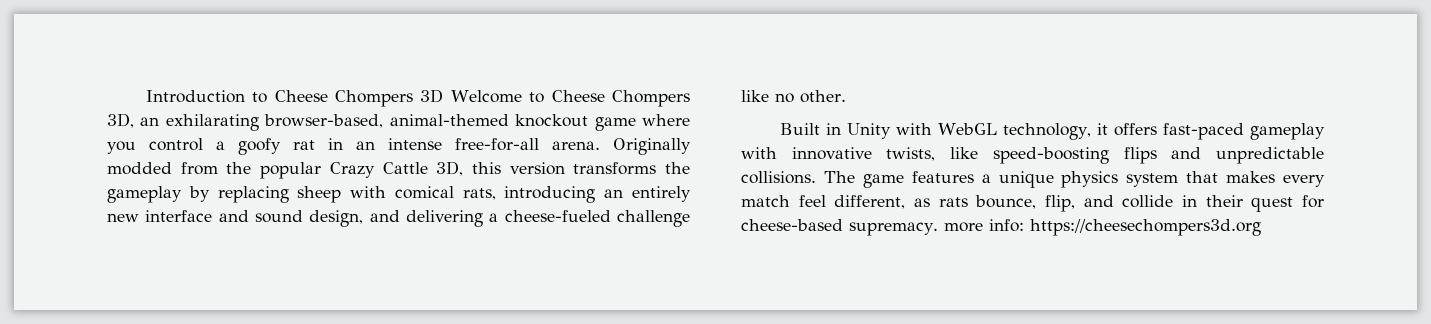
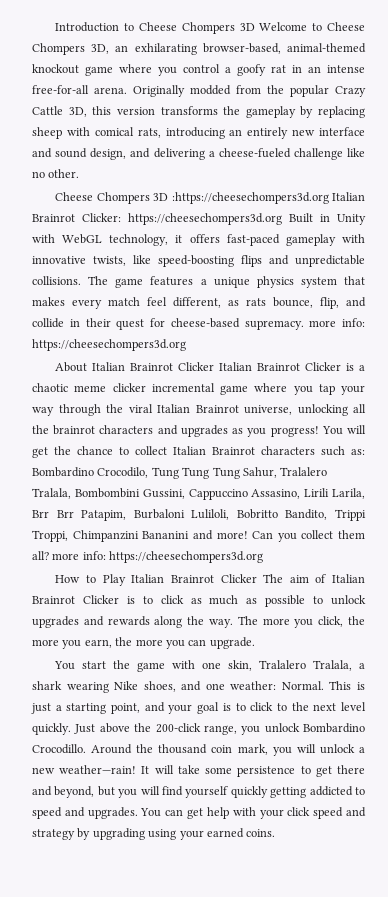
- Built in Unity with WebGL technology, it offers fast-paced gameplay with innovative twists, like speed-boosting flips and unpredictable collisions.
+ Cheese Chompers 3D :https://cheesechompers3d.org Italian Brainrot Clicker: https://cheesechompers3d.org Built in Unity with WebGL technology, it offers fast-paced gameplay with innovative twists, like speed-boosting flips and unpredictable collisions.
+ About Italian Brainrot Clicker Italian Brainrot Clicker is a chaotic meme clicker incremental game where you tap your way through the viral Italian Brainrot universe, unlocking all the brainrot characters and upgrades as you progress! You will get the chance to collect Italian Brainrot characters such as: Bombardino Crocodilo, Tung Tung Tung Sahur, Tralalero Tralala, Bombombini Gussini, Cappuccino Assasino, Lirili Larila, Brr Brr Patapim, Burbaloni Luliloli, Bobritto Bandito, Trippi Troppi, Chimpanzini Bananini and more! Can you collect them all? more info: https://cheesechompers3d.org
+ How to Play Italian Brainrot Clicker The aim of Italian Brainrot Clicker is to click as much as possible to unlock upgrades and rewards along the way. The more you click, the more you earn, the more you can upgrade.
+ You start the game with one skin, Tralalero Tralala, a shark wearing Nike shoes, and one weather: Normal. This is just a starting point, and your goal is to click to the next level quickly. Just above the 200-click range, you unlock Bombardino Crocodillo. Around the thousand coin mark, you will unlock a new weather—rain! It will take some persistence to get there and beyond, but you will find yourself quickly getting addicted to speed and upgrades. You can get help with your click speed and strategy by upgrading using your earned coins.

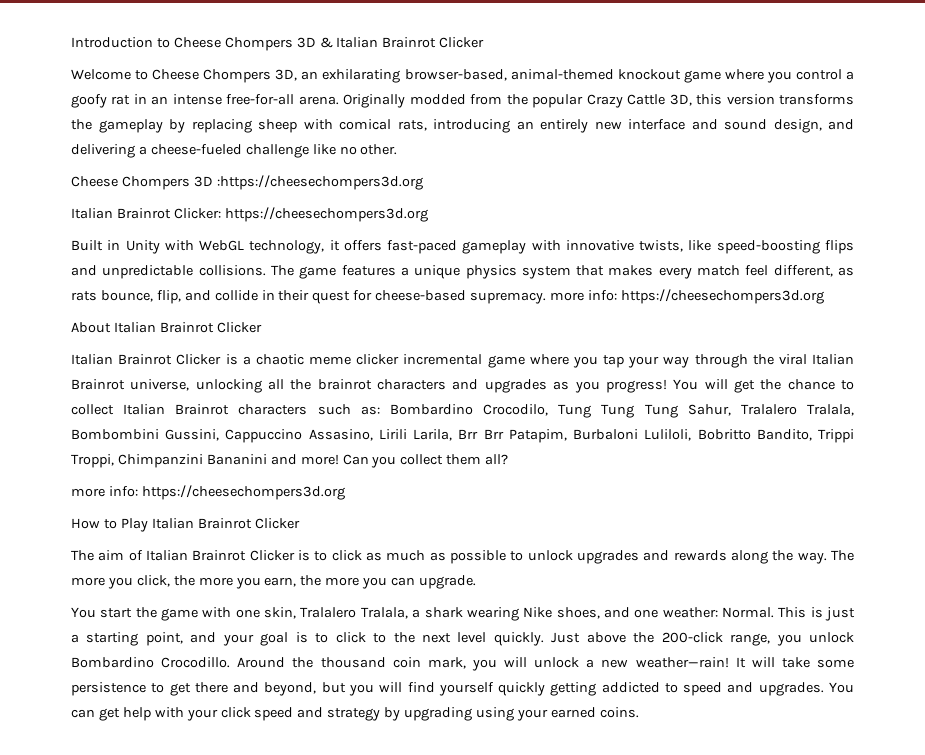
- Introduction to Cheese Chompers 3D Welcome to Cheese Chompers 3D, an exhilarating browser-based, animal-themed knockout game where you control a goofy rat in an intense free-for-all arena.
+ Introduction to Cheese Chompers 3D & Italian Brainrot Clicker
+ Welcome to Cheese Chompers 3D, an exhilarating browser-based, animal-themed knockout game where you control a goofy rat in an intense free-for-all arena.
- Cheese Chompers 3D :https://cheesechompers3d.org Italian Brainrot Clicker: https://cheesechompers3d.org Built in Unity with WebGL technology, it offers fast-paced gameplay with innovative twists, like speed-boosting flips and unpredictable collisions.
+ Cheese Chompers 3D :https://cheesechompers3d.org
+ Italian Brainrot Clicker: https://cheesechompers3d.org
+ Built in Unity with WebGL technology, it offers fast-paced gameplay with innovative twists, like speed-boosting flips and unpredictable collisions.
- About Italian Brainrot Clicker Italian Brainrot Clicker is a chaotic meme clicker incremental game where you tap your way through the viral Italian Brainrot universe, unlocking all the brainrot characters and upgrades as you progress!
+ About Italian Brainrot Clicker
+ Italian Brainrot Clicker is a chaotic meme clicker incremental game where you tap your way through the viral Italian Brainrot universe, unlocking all the brainrot characters and upgrades as you progress!
- Can you collect them all? more info: https://cheesechompers3d.org
+ Can you collect them all?
+ more info: https://cheesechompers3d.org
- How to Play Italian Brainrot Clicker The aim of Italian Brainrot Clicker is to click as much as possible to unlock upgrades and rewards along the way.
+ How to Play Italian Brainrot Clicker
+ The aim of Italian Brainrot Clicker is to click as much as possible to unlock upgrades and rewards along the way.

